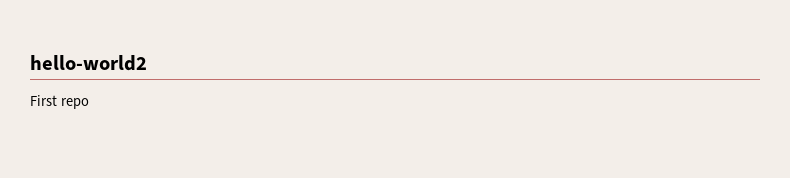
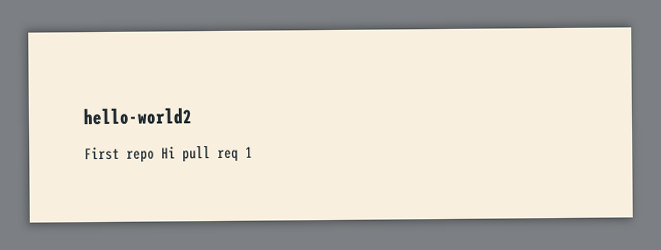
- First repo
+ First repo Hi pull req 1

